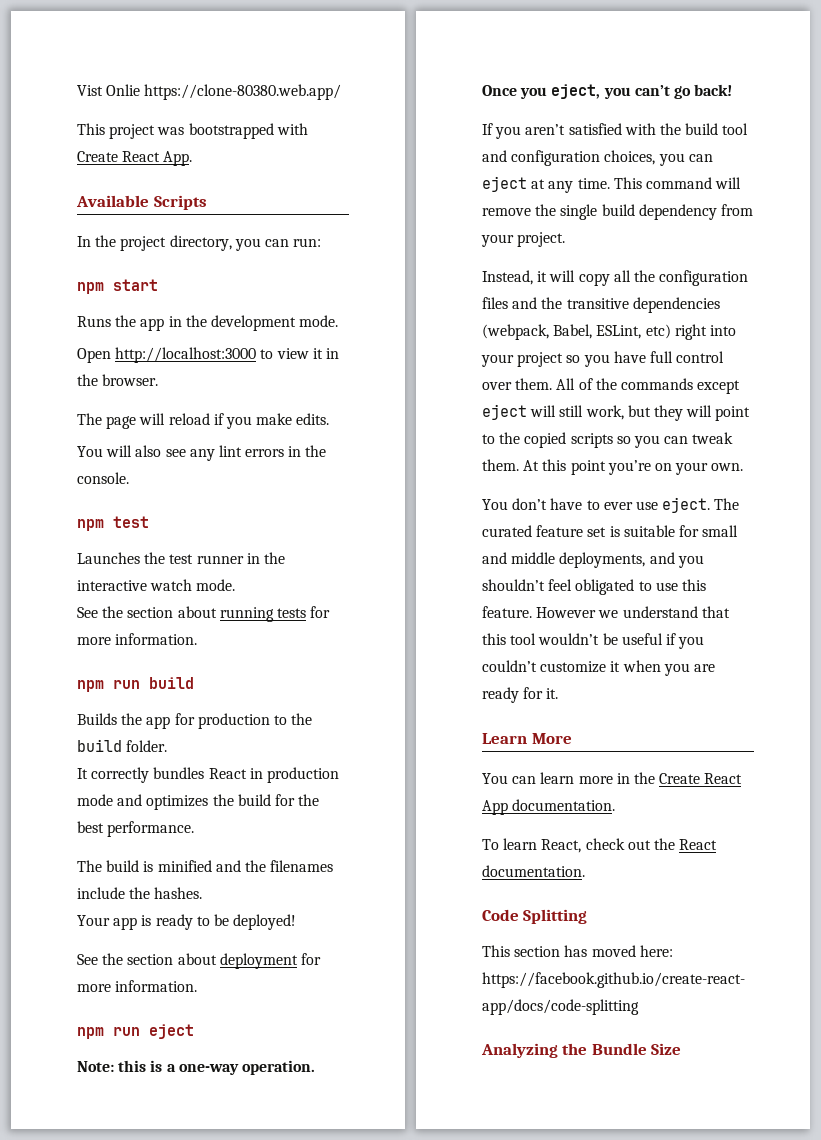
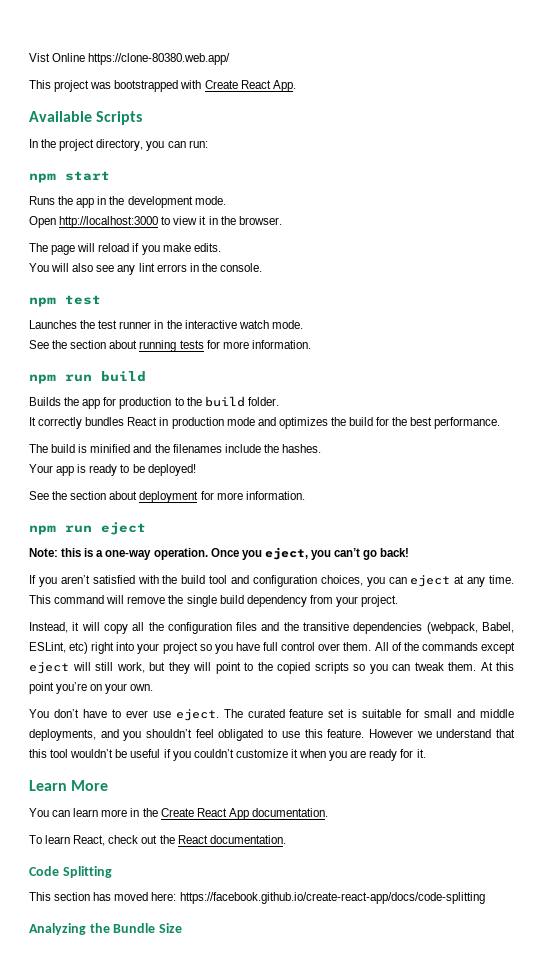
- Vist Onlie https://clone-80380.web.app/
+ Vist Online https://clone-80380.web.app/

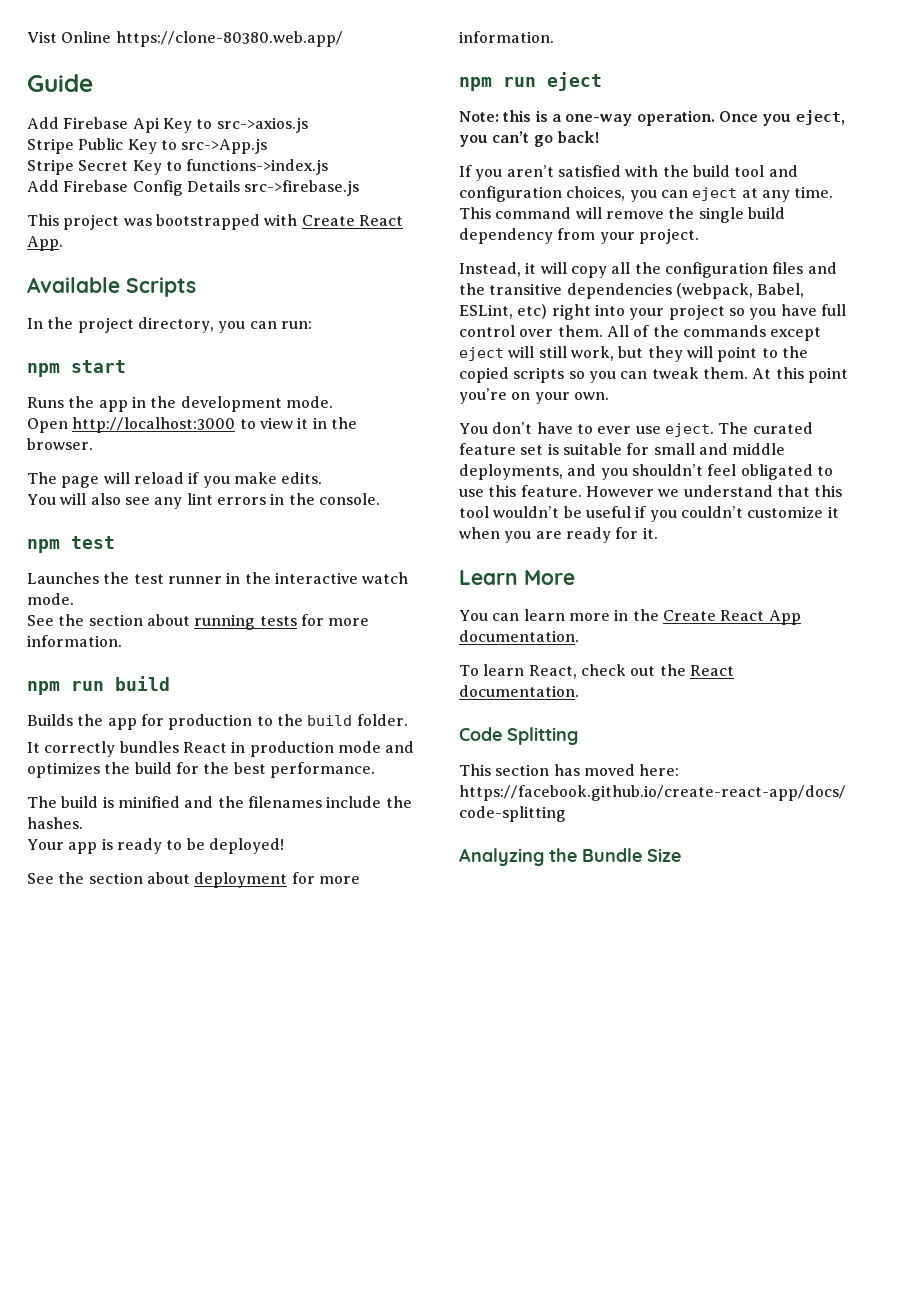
+ Guide
+ Add Firebase Api Key to src->axios.js
+ Stripe Public Key to src->App.js
+ Stripe Secret Key to functions->index.js
+ Add Firebase Config Details src->firebase.js

